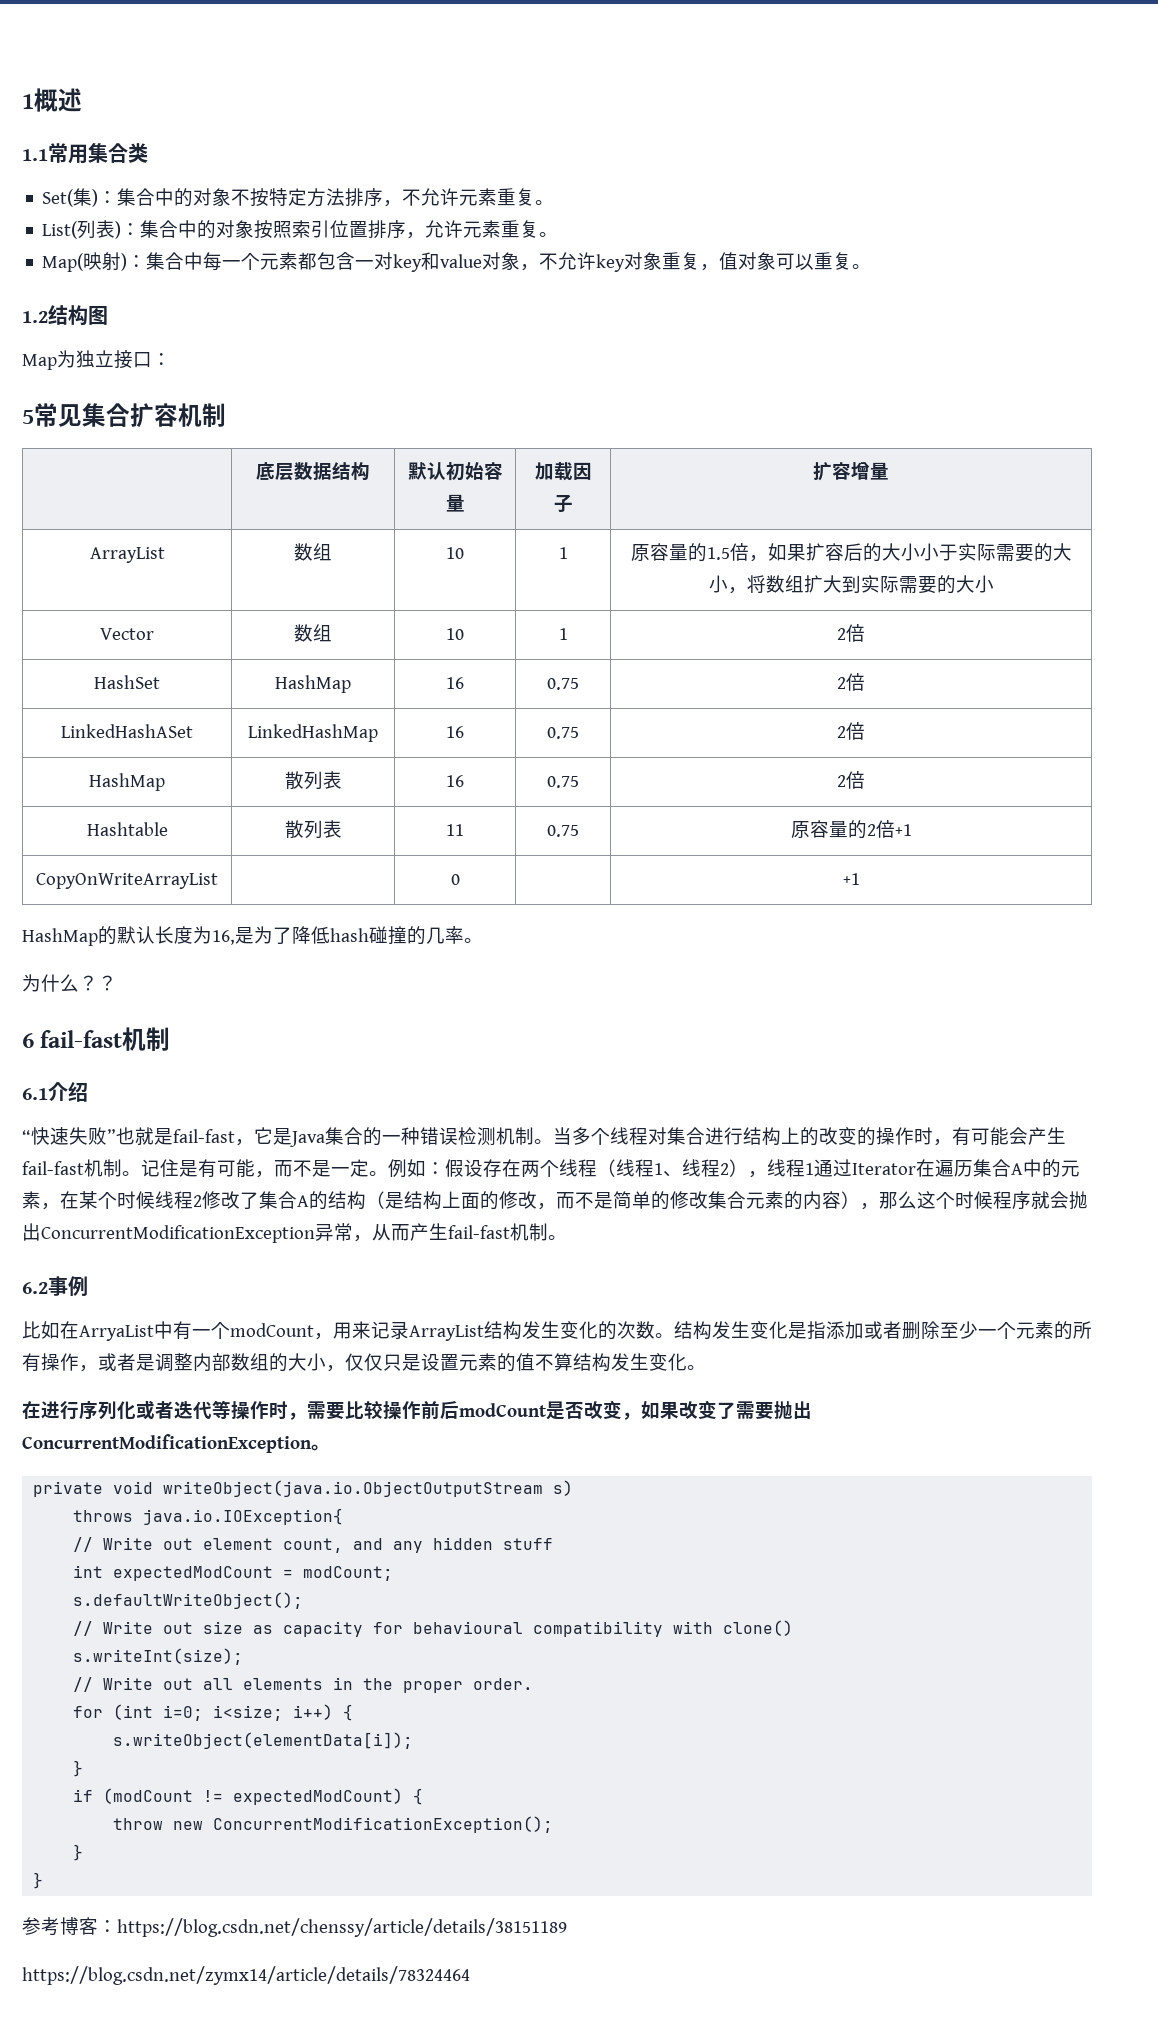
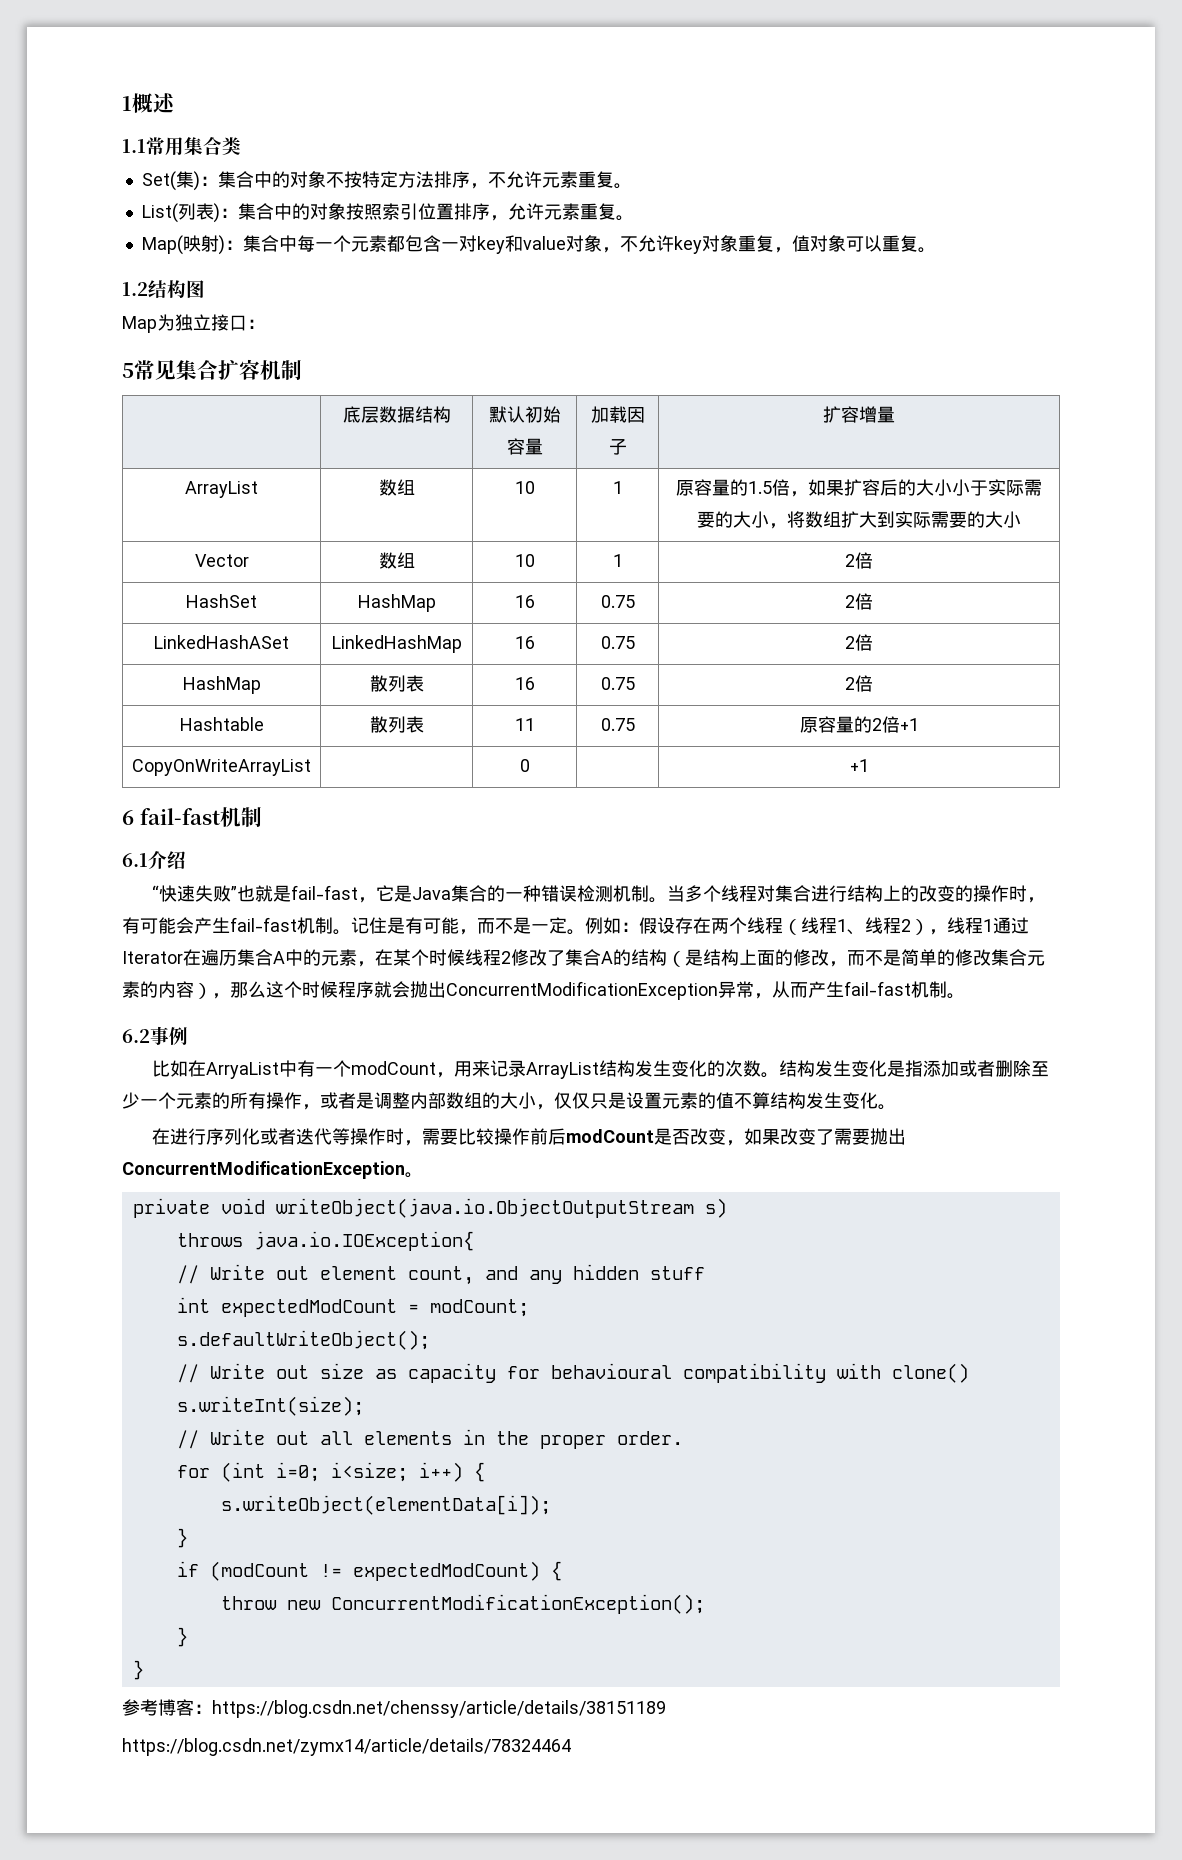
- HashMap的默认长度为16,是为了降低hash碰撞的几率。
- 为什么？？

